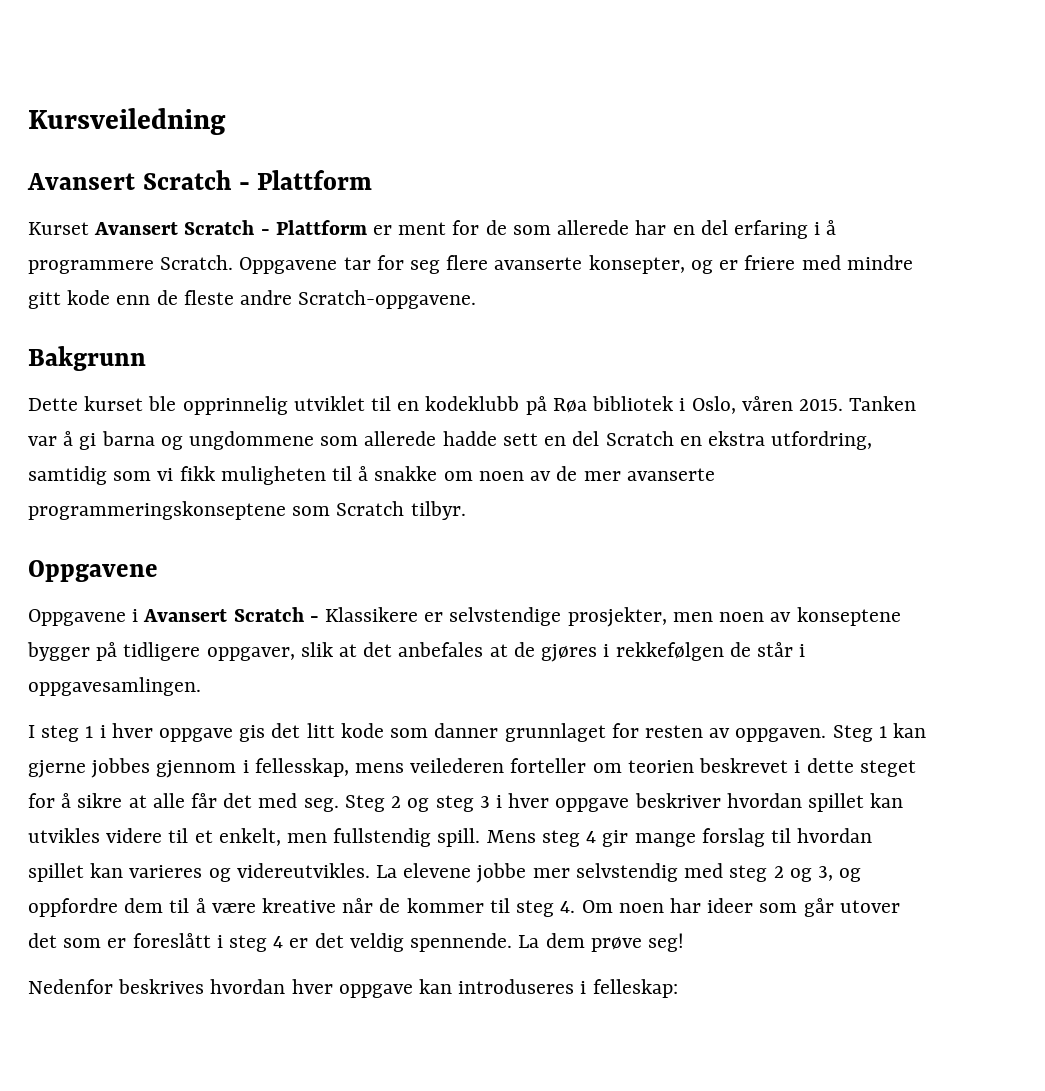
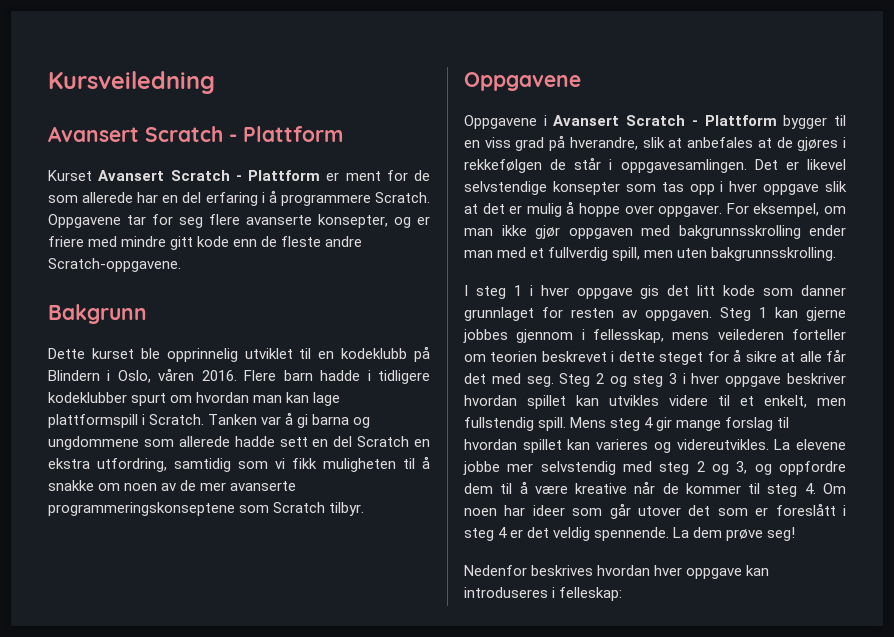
- Dette kurset ble opprinnelig utviklet til en kodeklubb på Røa bibliotek i Oslo, våren 2015.
+ Dette kurset ble opprinnelig utviklet til en kodeklubb på Blindern i Oslo, våren 2016. Flere barn hadde i tidligere kodeklubber spurt om hvordan man kan lage plattformspill i Scratch.
- Oppgavene i Avansert Scratch - Klassikere er selvstendige prosjekter, men noen av konseptene bygger på tidligere oppgaver, slik at det anbefales at de gjøres i rekkefølgen de står i oppgavesamlingen.
+ Oppgavene i Avansert Scratch - Plattform bygger til en viss grad på hverandre, slik at anbefales at de gjøres i rekkefølgen de står i oppgavesamlingen. Det er likevel selvstendige konsepter som tas opp i hver oppgave slik at det er mulig å hoppe over oppgaver. For eksempel, om man ikke gjør oppgaven med bakgrunnsskrolling ender man med et fullverdig spill, men uten bakgrunnsskrolling.

